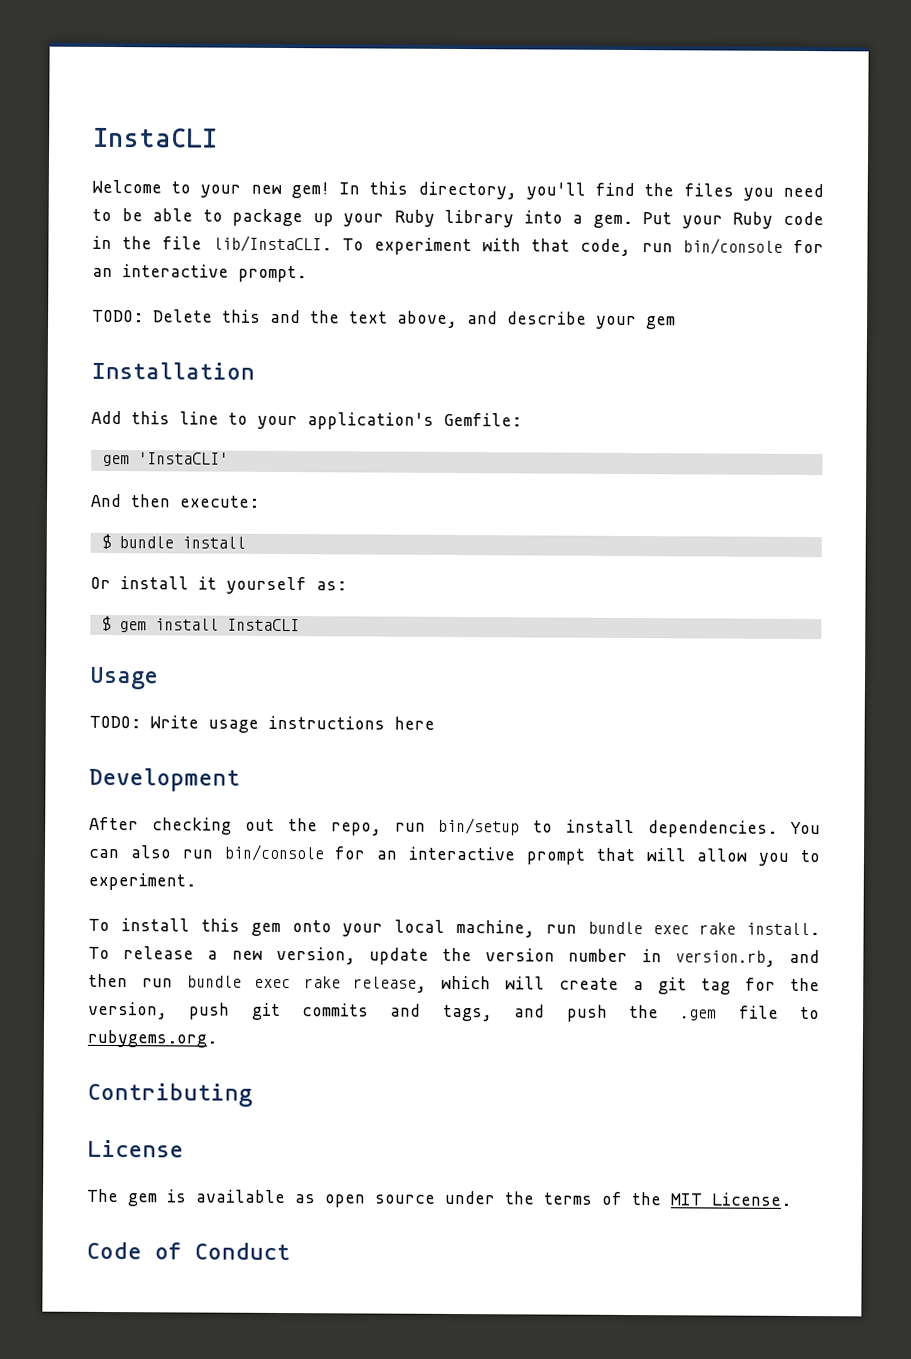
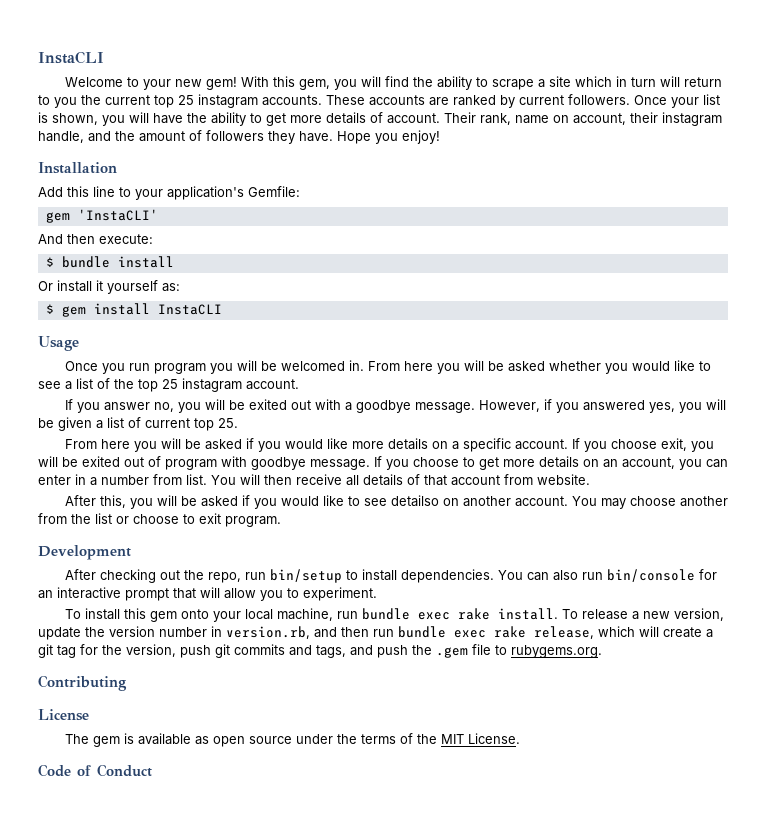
- In this directory, you'll find the files you need to be able to package up your Ruby library into a gem. Put your Ruby code in the file lib/InstaCLI. To experiment with that code, run bin/console for an interactive prompt.
- TODO: Delete this and the text above, and describe your gem
+ With this gem, you will find the ability to scrape a site which in turn will return to you the current top 25 instagram accounts. These accounts are ranked by current followers. Once your list is shown, you will have the ability to get more details of account. Their rank, name on account, their instagram handle, and the amount of followers they have. Hope you enjoy!
- TODO: Write usage instructions here
+ Once you run program you will be welcomed in. From here you will be asked whether you would like to see a list of the top 25 instagram account.
+ If you answer no, you will be exited out with a goodbye message. However, if you answered yes, you will be given a list of current top 25.
+ From here you will be asked if you would like more details on a specific account. If you choose exit, you will be exited out of program with goodbye message. If you choose to get more details on an account, you can enter in a number from list. You will then receive all details of that account from website.
+ After this, you will be asked if you would like to see detailso on another account. You may choose another from the list or choose to exit program.

